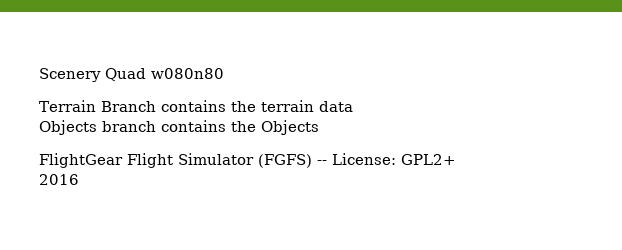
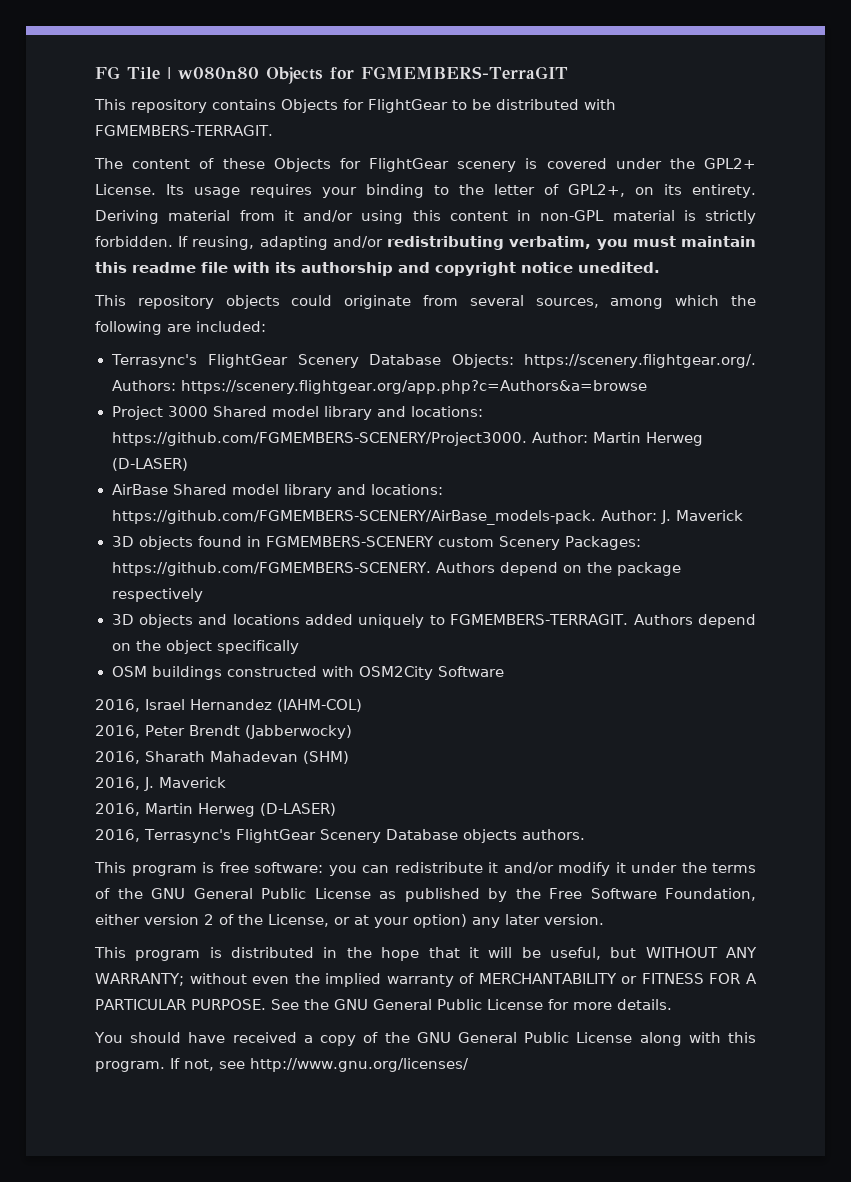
- Scenery Quad w080n80
- Terrain Branch contains the terrain data
- Objects branch contains the Objects
- FlightGear Flight Simulator (FGFS) -- License: GPL2+
- 2016
+ FG Tile | w080n80 Objects for FGMEMBERS-TerraGIT
+ This repository contains Objects for FlightGear to be distributed with FGMEMBERS-TERRAGIT.
+ The content of these Objects for FlightGear scenery is covered under the GPL2+ License. Its usage requires your binding to the letter of GPL2+, on its entirety. Deriving material from it and/or using this content in non-GPL material is strictly forbidden. If reusing, adapting and/or redistributing verbatim, you must maintain this readme file with its authorship and copyright notice unedited.
+ This repository objects could originate from several sources, among which the following are included:
+ Terrasync's FlightGear Scenery Database Objects: https://scenery.flightgear.org/. Authors: https://scenery.flightgear.org/app.php?c=Authors&a=browse
+ Project 3000 Shared model library and locations: https://github.com/FGMEMBERS-SCENERY/Project3000. Author: Martin Herweg (D-LASER)
+ AirBase Shared model library and locations: https://github.com/FGMEMBERS-SCENERY/AirBase_models-pack. Author: J. Maverick
+ 3D objects found in FGMEMBERS-SCENERY custom Scenery Packages: https://github.com/FGMEMBERS-SCENERY. Authors depend on the package respectively
+ 3D objects and locations added uniquely to FGMEMBERS-TERRAGIT. Authors depend on the object specifically
+ OSM buildings constructed with OSM2City Software
+ 2016, Israel Hernandez (IAHM-COL)
+ 2016, Peter Brendt (Jabberwocky)
+ 2016, Sharath Mahadevan (SHM)
+ 2016, J. Maverick
+ 2016, Martin Herweg (D-LASER)
+ 2016, Terrasync's FlightGear Scenery Database objects authors.
+ This program is free software: you can redistribute it and/or modify it under the terms of the GNU General Public License as published by the Free Software Foundation, either version 2 of the License, or at your option) any later version.
+ This program is distributed in the hope that it will be useful, but WITHOUT ANY WARRANTY; without even the implied warranty of MERCHANTABILITY or FITNESS FOR A PARTICULAR PURPOSE. See the GNU General Public License for more details.
+ You should have received a copy of the GNU General Public License along with this program. If not, see http://www.gnu.org/licenses/

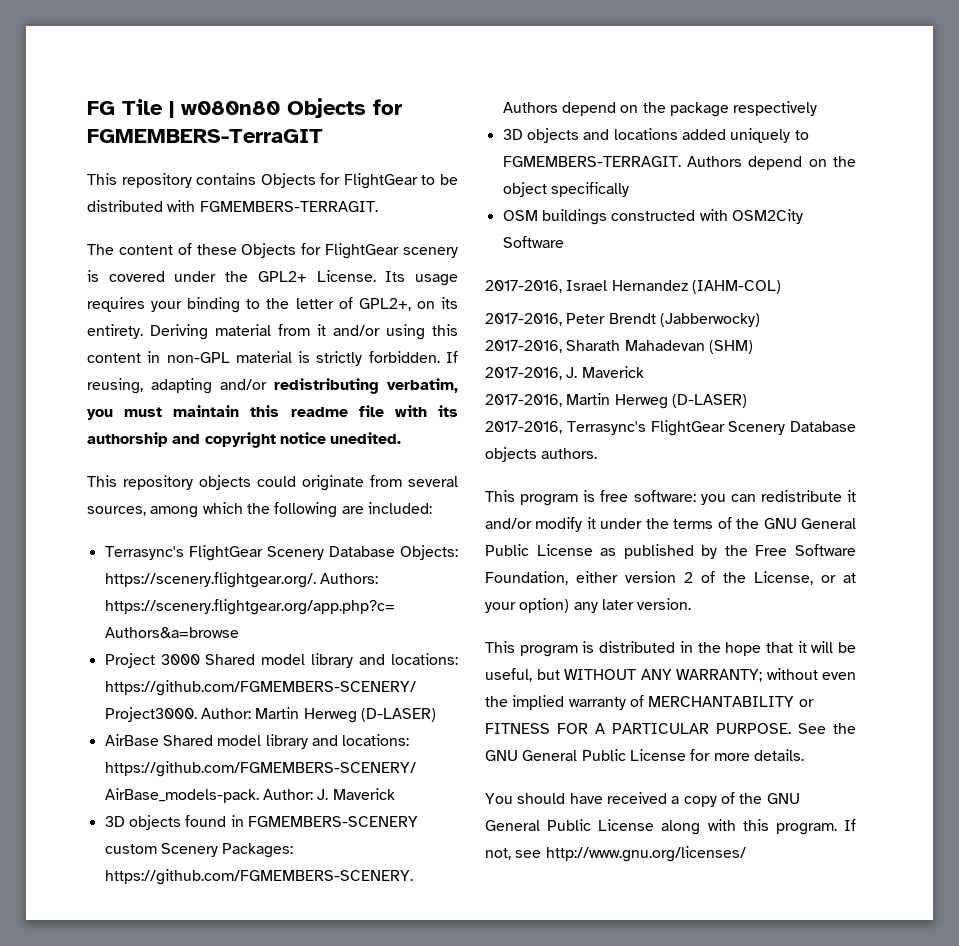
- 2016, Israel Hernandez (IAHM-COL)
+ 2017-2016, Israel Hernandez (IAHM-COL)
- 2016, Peter Brendt (Jabberwocky)
+ 2017-2016, Peter Brendt (Jabberwocky)
- 2016, Sharath Mahadevan (SHM)
+ 2017-2016, Sharath Mahadevan (SHM)
- 2016, J. Maverick
- 2016, Martin Herweg (D-LASER)
- 2016, Terrasync's FlightGear Scenery Database objects authors.
+ 2017-2016, J. Maverick
+ 2017-2016, Martin Herweg (D-LASER)
+ 2017-2016, Terrasync's FlightGear Scenery Database objects authors.

